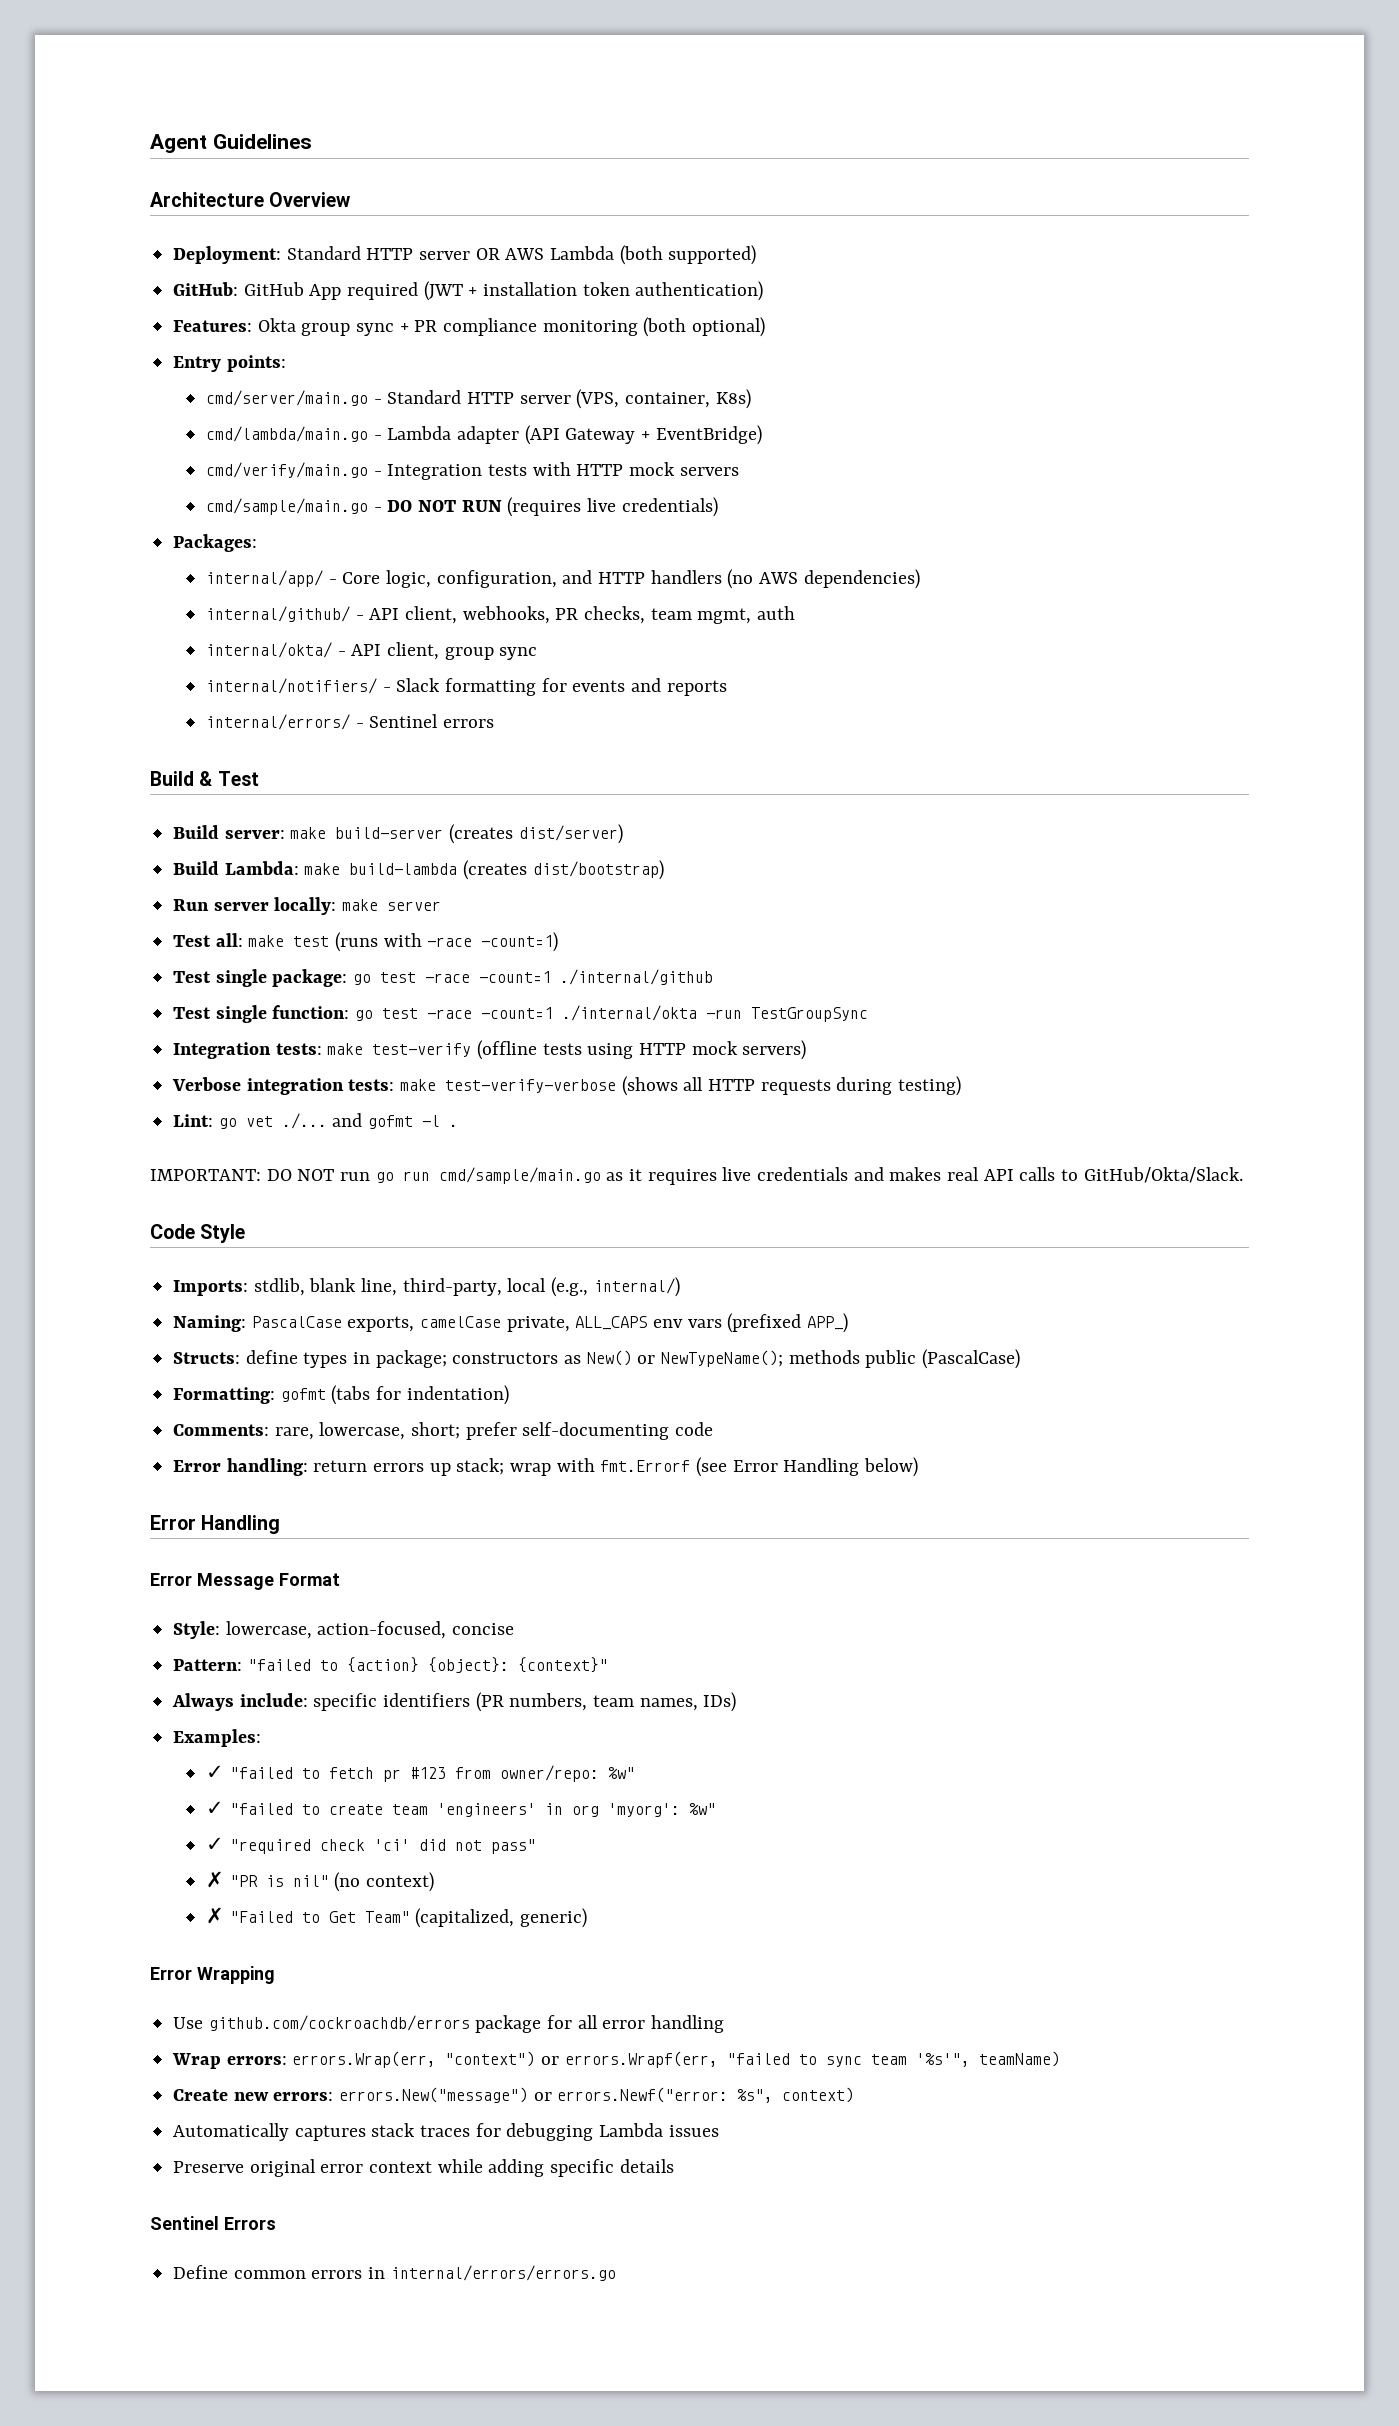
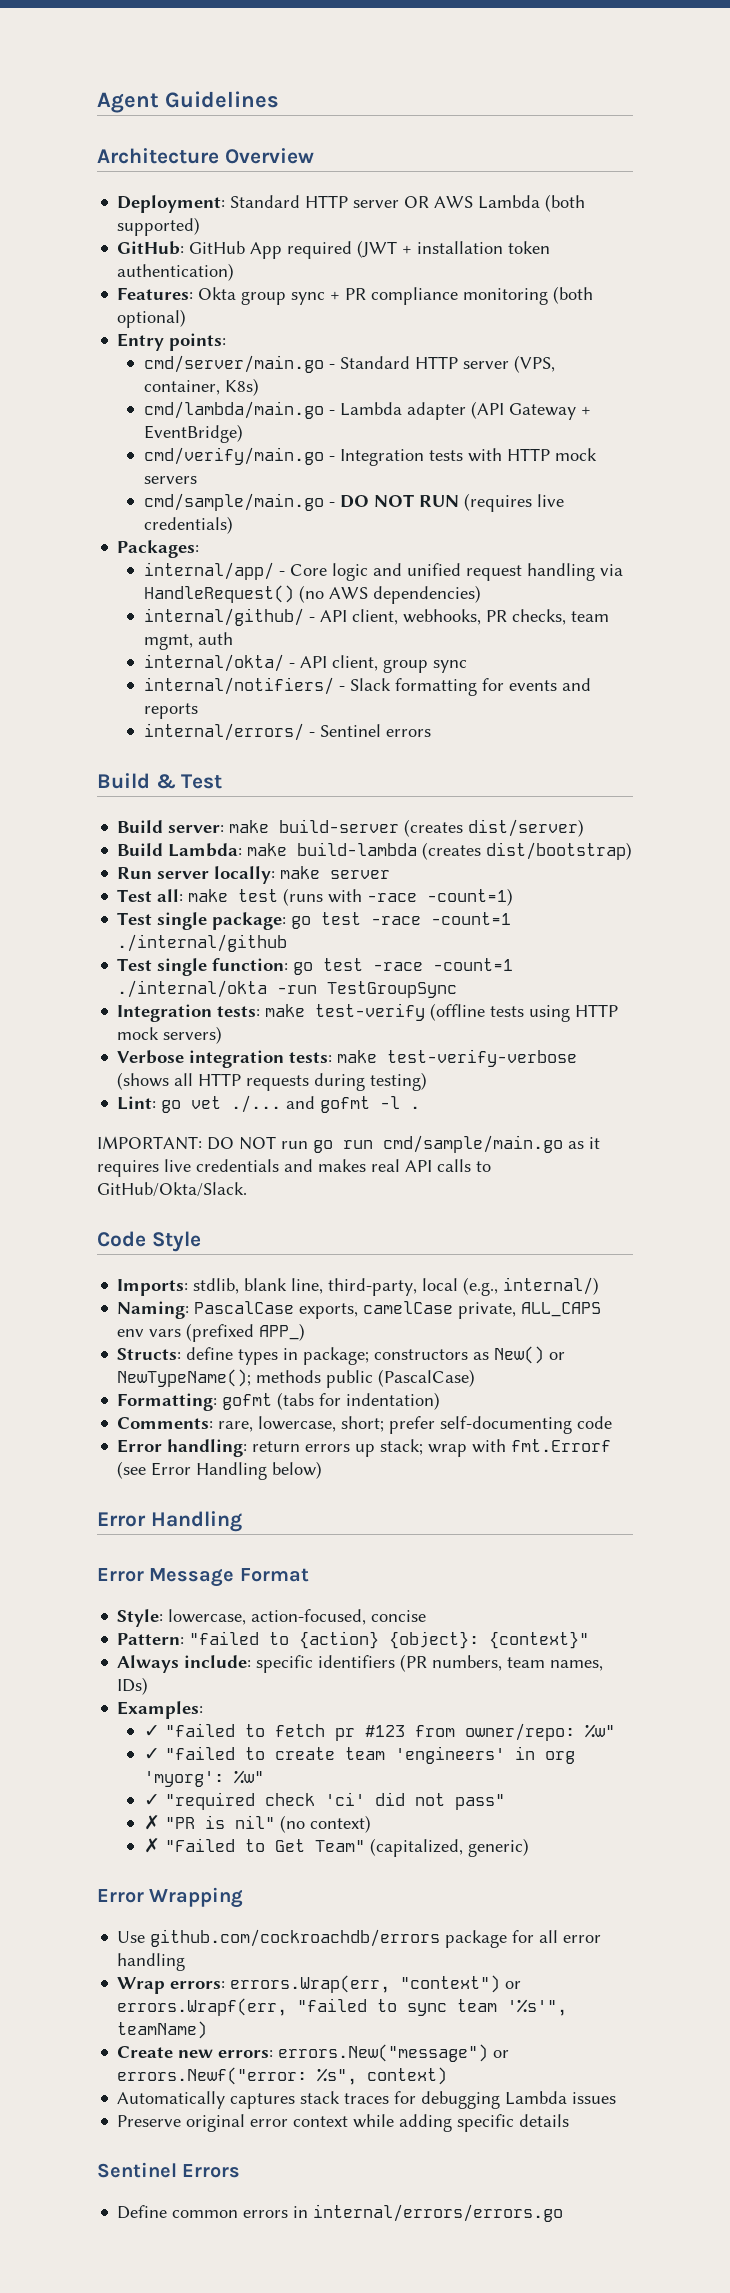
- internal/app/ - Core logic, configuration, and HTTP handlers (no AWS dependencies)
+ internal/app/ - Core logic and unified request handling via HandleRequest() (no AWS dependencies)

